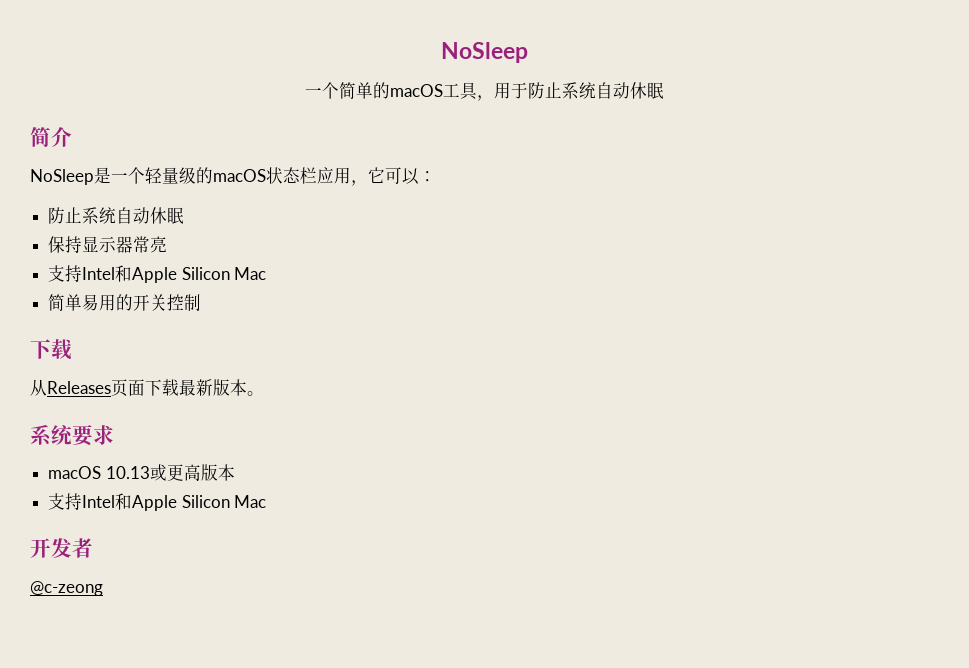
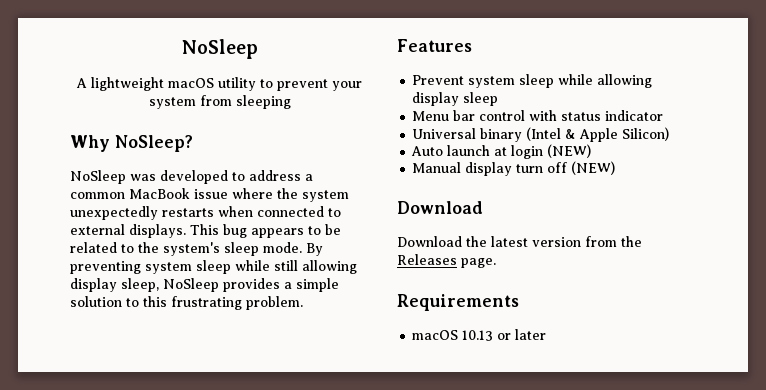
- 一个简单的macOS工具，用于防止系统自动休眠
- 简介
- NoSleep是一个轻量级的macOS状态栏应用，它可以：
- 防止系统自动休眠
- 保持显示器常亮
- 支持Intel和Apple Silicon Mac
- 简单易用的开关控制
- 下载
- 从Releases页面下载最新版本。
- 系统要求
- macOS 10.13或更高版本
- 支持Intel和Apple Silicon Mac
- 开发者
- @c-zeong
+ A lightweight macOS utility to prevent your system from sleeping
+ Why NoSleep?
+ NoSleep was developed to address a common MacBook issue where the system unexpectedly restarts when connected to external displays. This bug appears to be related to the system's sleep mode. By preventing system sleep while still allowing display sleep, NoSleep provides a simple solution to this frustrating problem.
+ Features
+ Prevent system sleep while allowing display sleep
+ Menu bar control with status indicator
+ Universal binary (Intel & Apple Silicon)
+ Auto launch at login (NEW)
+ Manual display turn off (NEW)
+ Download
+ Download the latest version from the Releases page.
+ Requirements
+ macOS 10.13 or later

